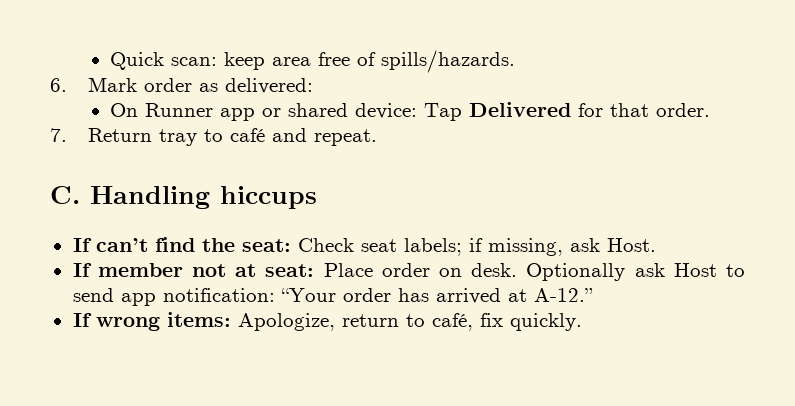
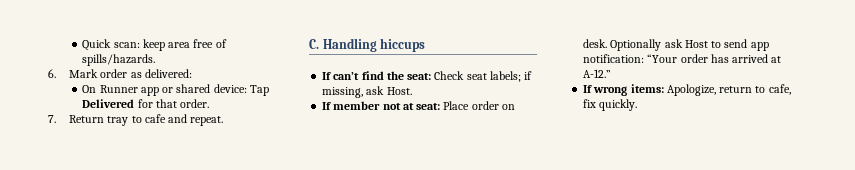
- 7. Return tray to café and repeat.
+ 7. Return tray to cafe and repeat.
- If wrong items: Apologize, return to café, fix quickly.
+ If wrong items: Apologize, return to cafe, fix quickly.

